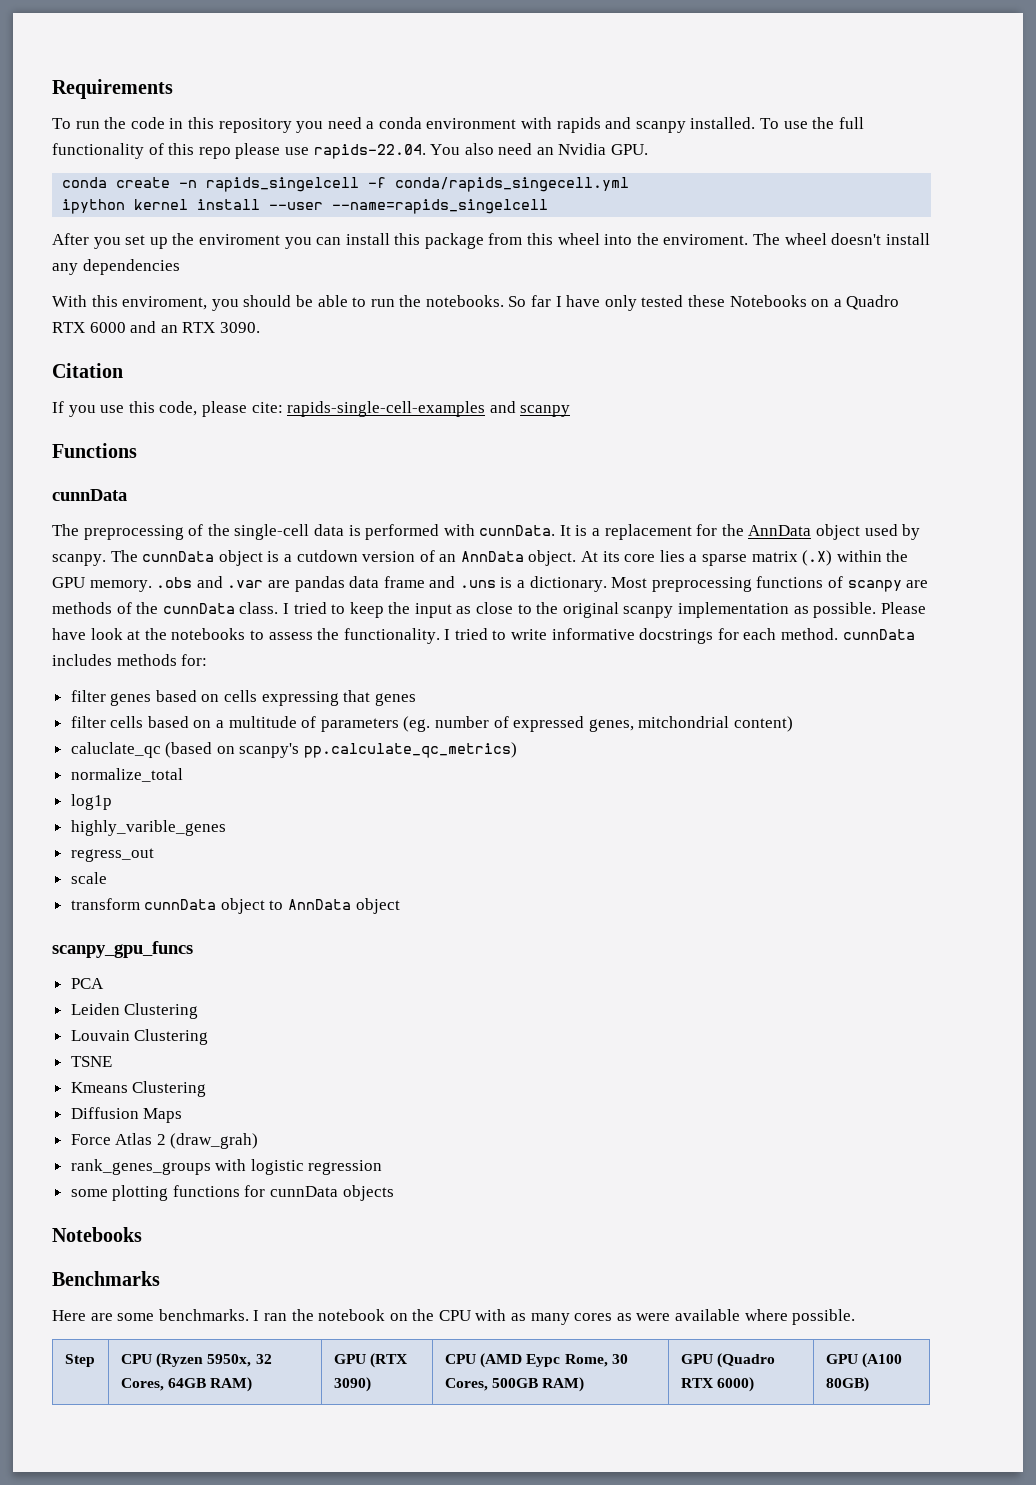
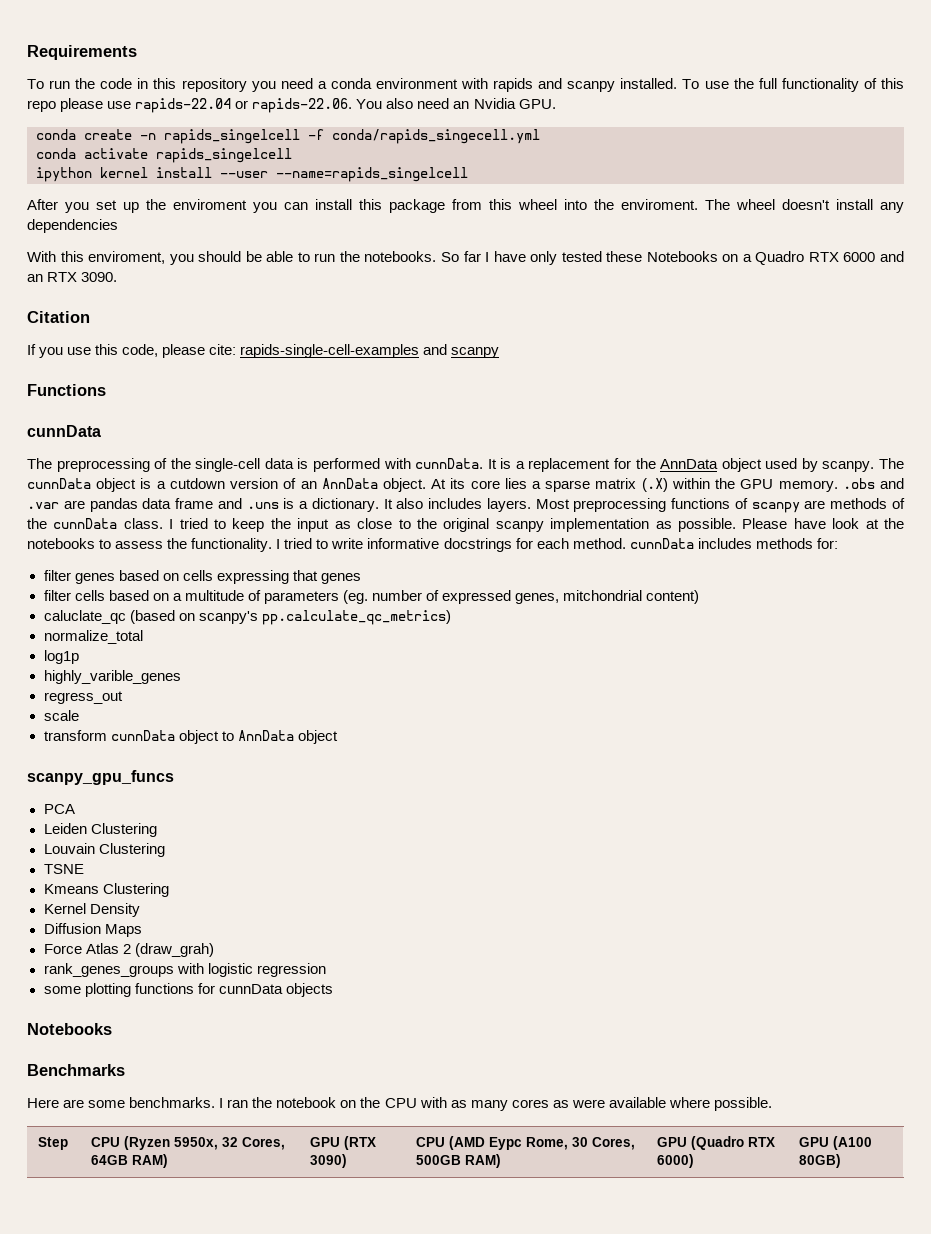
- To use the full functionality of this repo please use rapids-22.04. You also need an Nvidia GPU.
+ To use the full functionality of this repo please use rapids-22.04 or rapids-22.06. You also need an Nvidia GPU.
+ conda activate rapids_singelcell
+ It also includes layers.
+ Kernel Density

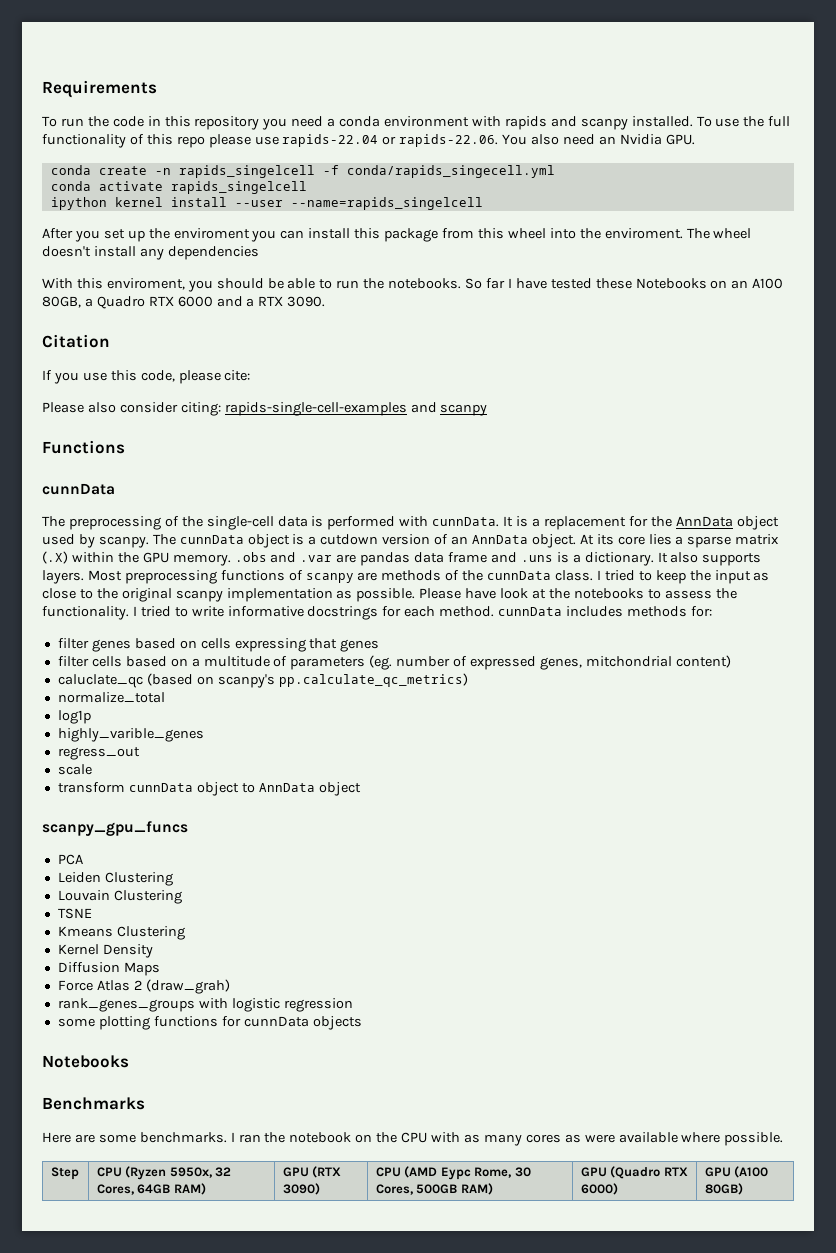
- So far I have only tested these Notebooks on a Quadro RTX 6000 and an RTX 3090.
+ So far I have tested these Notebooks on an A100 80GB, a Quadro RTX 6000 and a RTX 3090.
- If you use this code, please cite: rapids-single-cell-examples and scanpy
+ If you use this code, please cite:
+ Please also consider citing: rapids-single-cell-examples and scanpy
- It also includes layers.
+ It also supports layers.

